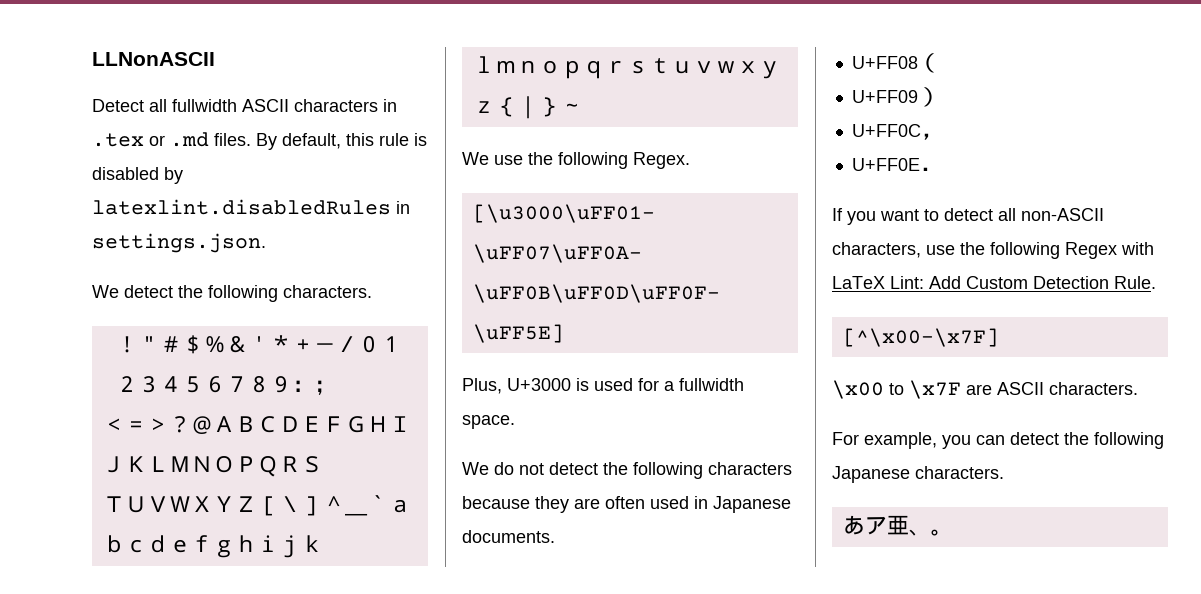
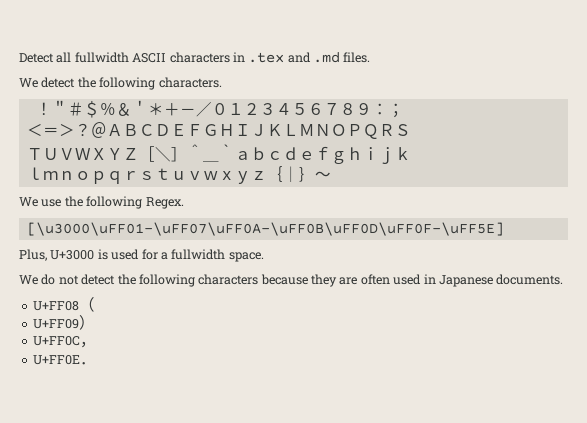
- LLNonASCII
- Detect all fullwidth ASCII characters in .tex or .md files. By default, this rule is disabled by latexlint.disabledRules in settings.json.
+ Detect all fullwidth ASCII characters in .tex and .md files.
- If you want to detect all non-ASCII characters, use the following Regex with LaTeX Lint: Add Custom Detection Rule.
- [^\x00-\x7F]
- \x00 to \x7F are ASCII characters.
- For example, you can detect the following Japanese characters.
- あア亜、。

